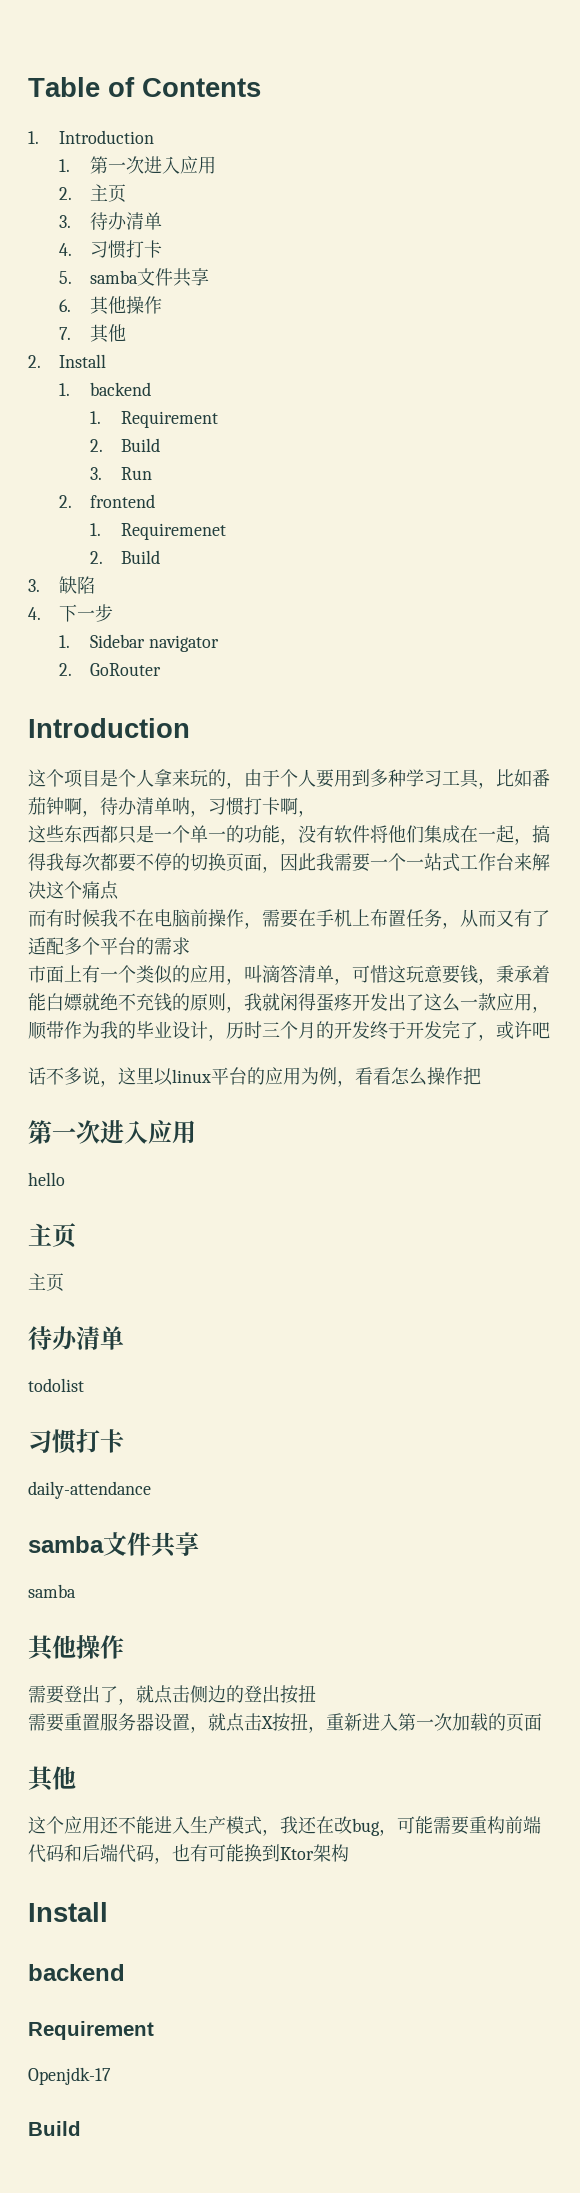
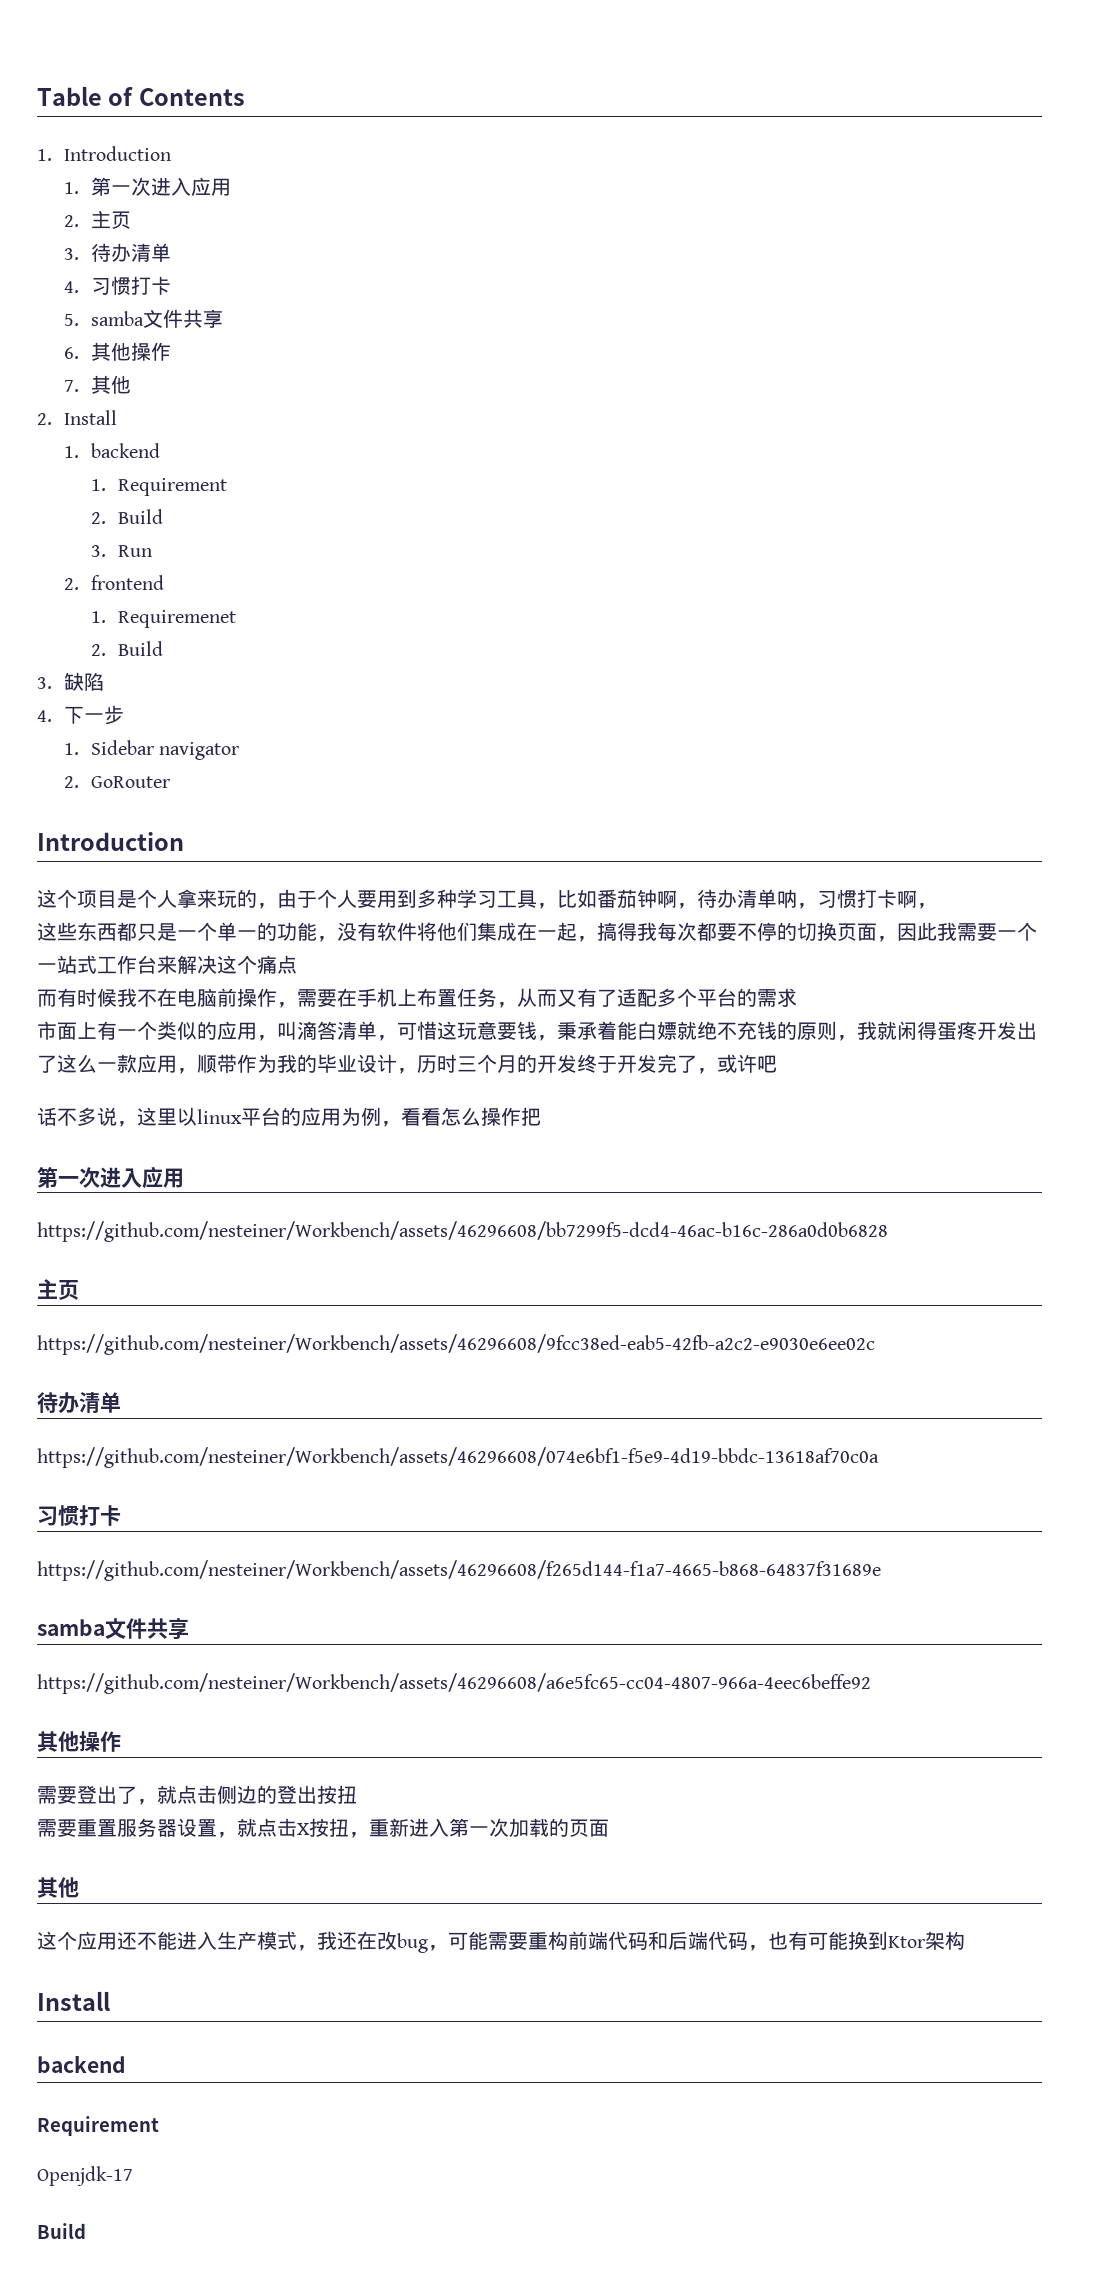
- hello
+ https://github.com/nesteiner/Workbench/assets/46296608/bb7299f5-dcd4-46ac-b16c-286a0d0b6828
  主页
- 主页
+ https://github.com/nesteiner/Workbench/assets/46296608/9fcc38ed-eab5-42fb-a2c2-e9030e6ee02c
  待办清单
- todolist
+ https://github.com/nesteiner/Workbench/assets/46296608/074e6bf1-f5e9-4d19-bbdc-13618af70c0a
  习惯打卡
- daily-attendance
+ https://github.com/nesteiner/Workbench/assets/46296608/f265d144-f1a7-4665-b868-64837f31689e
  samba文件共享
- samba
+ https://github.com/nesteiner/Workbench/assets/46296608/a6e5fc65-cc04-4807-966a-4eec6beffe92

